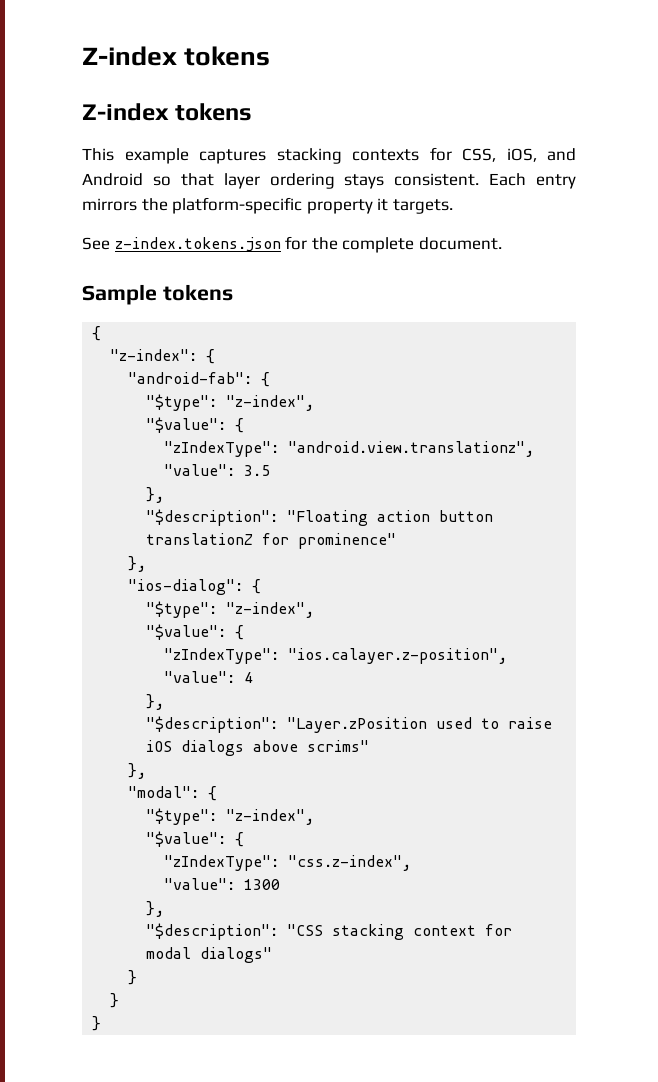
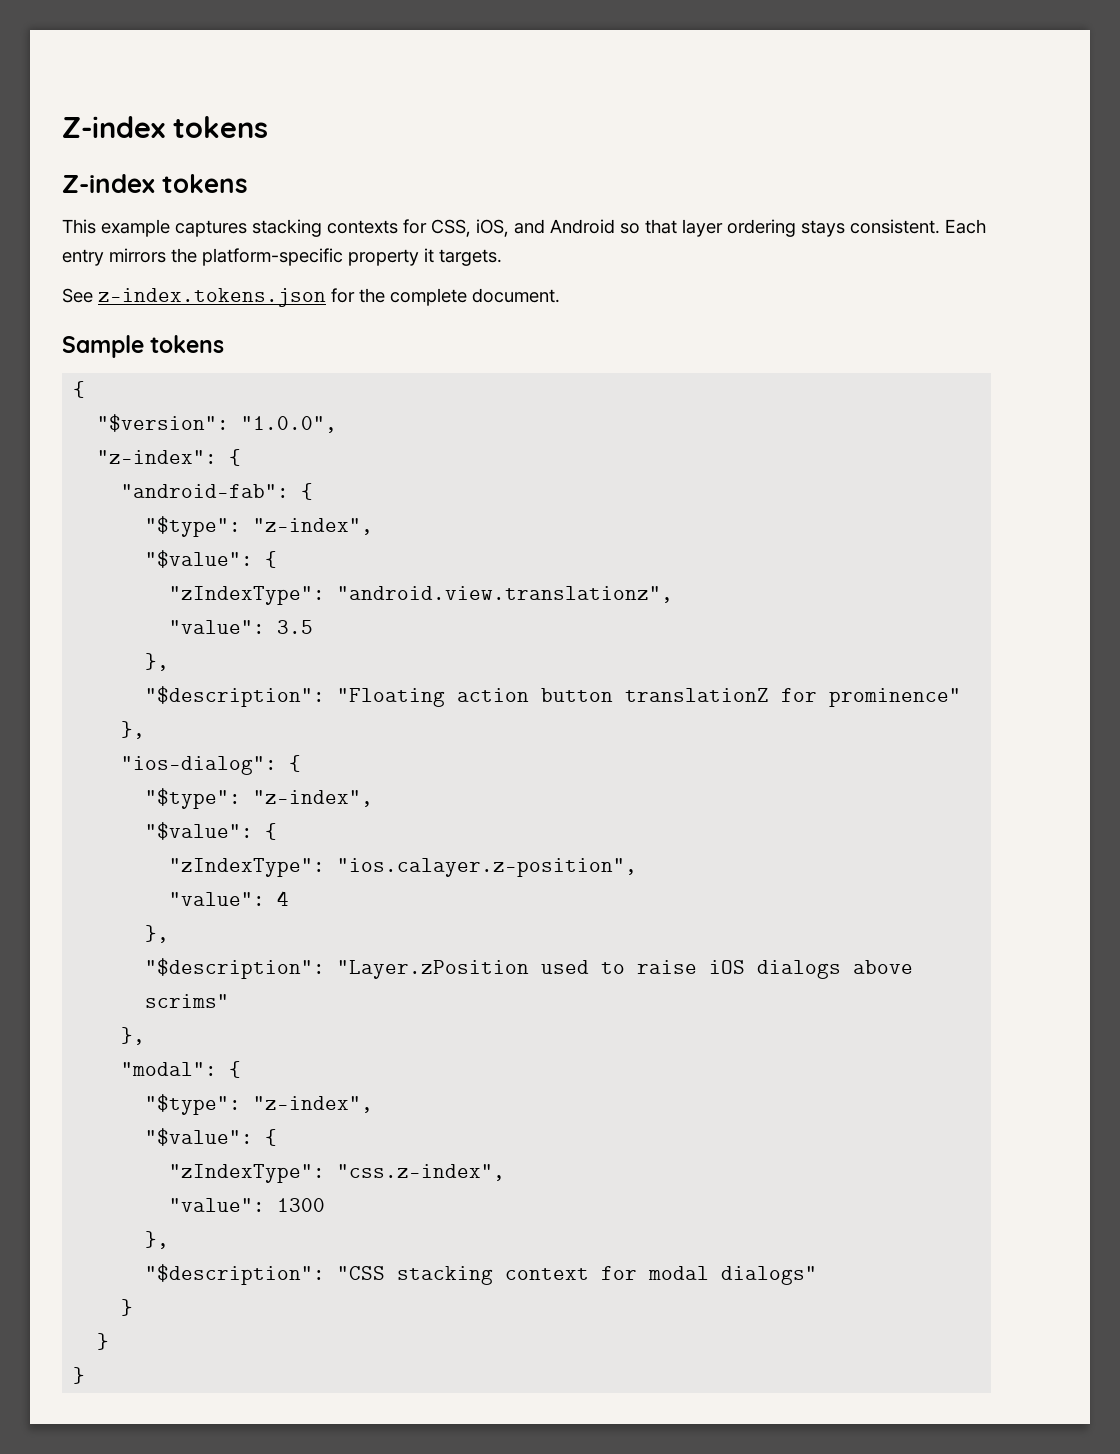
+ "$version": "1.0.0",

